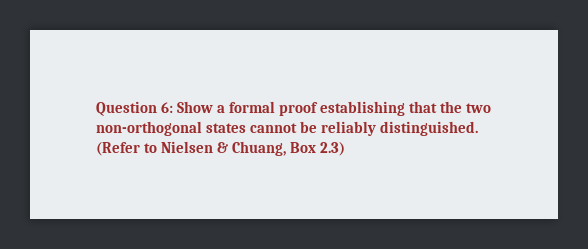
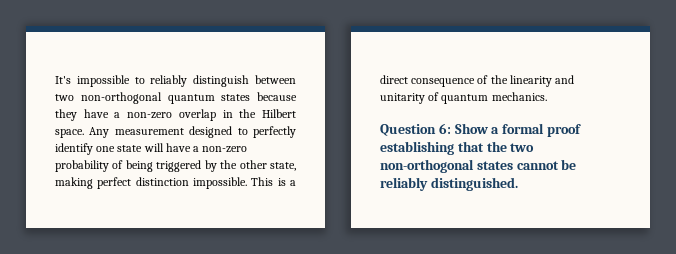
+ It's impossible to reliably distinguish between two non-orthogonal quantum states because they have a non-zero overlap in the Hilbert space. Any measurement designed to perfectly identify one state will have a non-zero probability of being triggered by the other state, making perfect distinction impossible. This is a direct consequence of the linearity and unitarity of quantum mechanics.
- (Refer to Nielsen & Chuang, Box 2.3)

